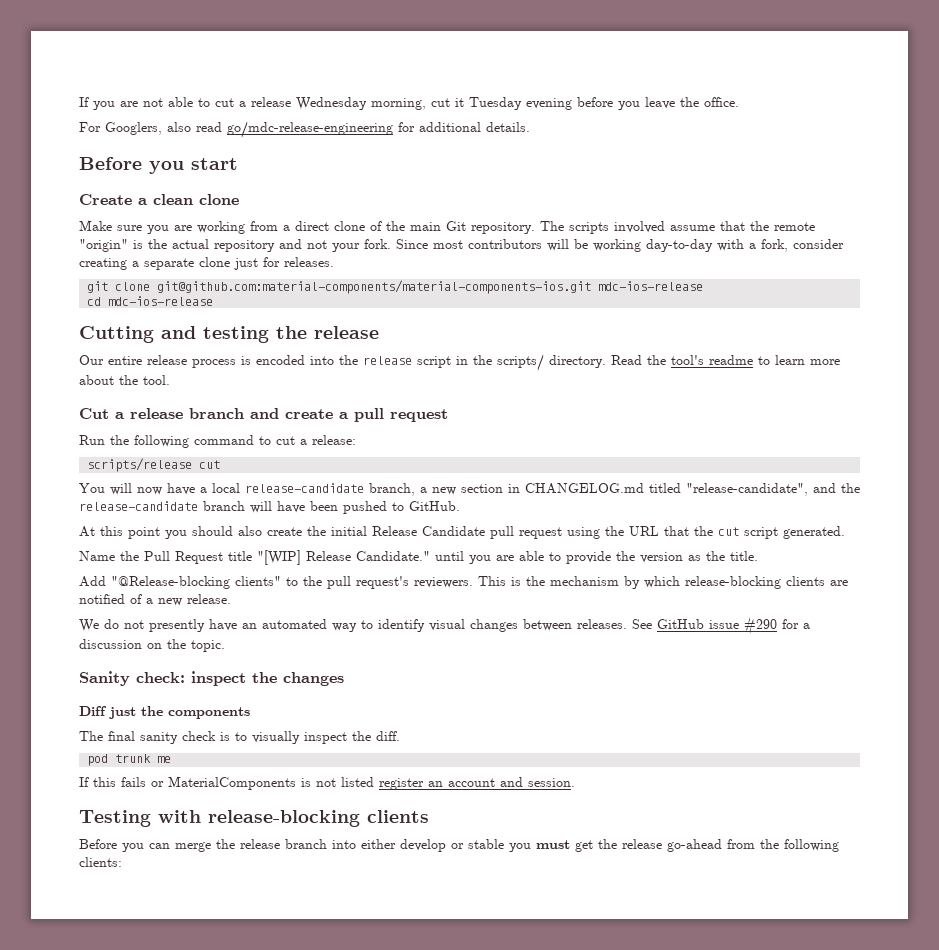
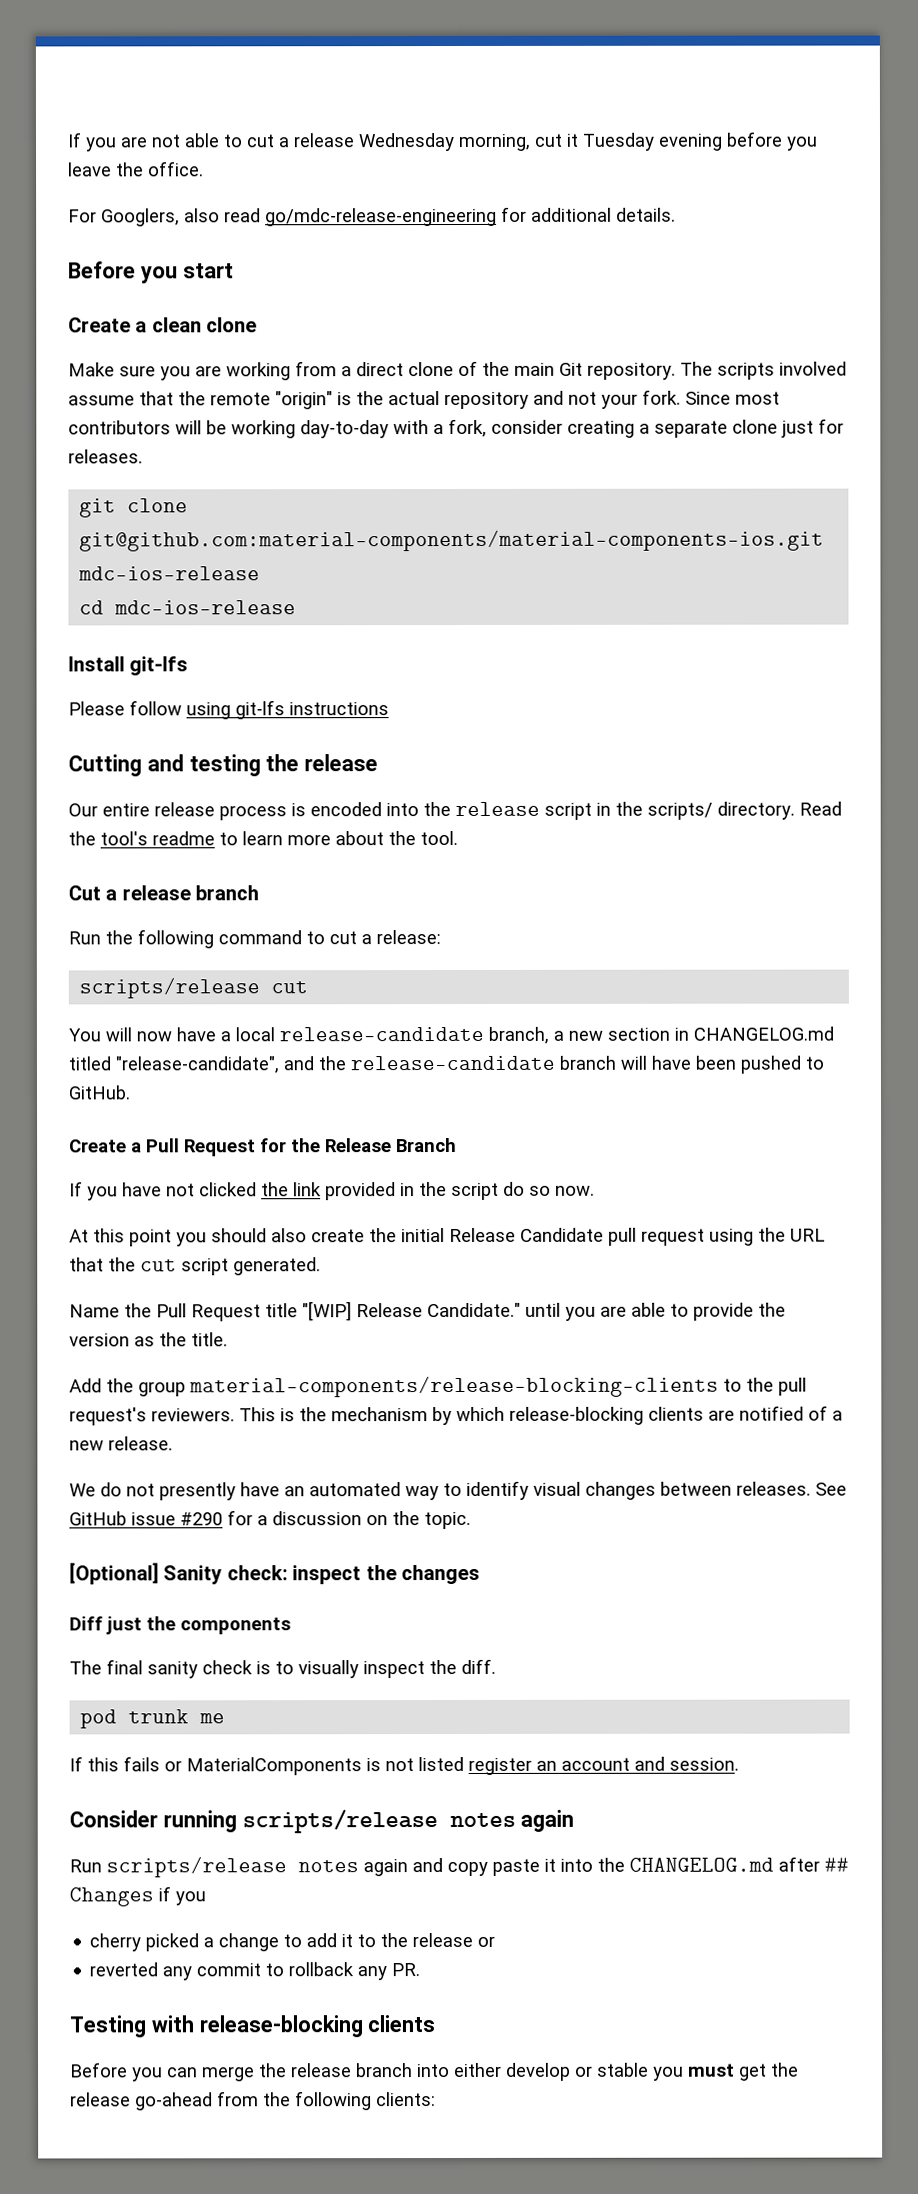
+ Install git-lfs
+ Please follow using git-lfs instructions
- Cut a release branch and create a pull request
+ Cut a release branch
+ Create a Pull Request for the Release Branch
+ If you have not clicked the link provided in the script do so now.
- Add "@Release-blocking clients" to the pull request's reviewers.
+ Add the group material-components/release-blocking-clients to the pull request's reviewers.
- Sanity check: inspect the changes
+ [Optional] Sanity check: inspect the changes
+ Consider running scripts/release notes again
+ Run scripts/release notes again and copy paste it into the CHANGELOG.md after ## Changes if you
+ cherry picked a change to add it to the release or
+ reverted any commit to rollback any PR.

